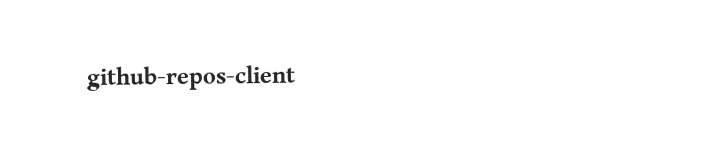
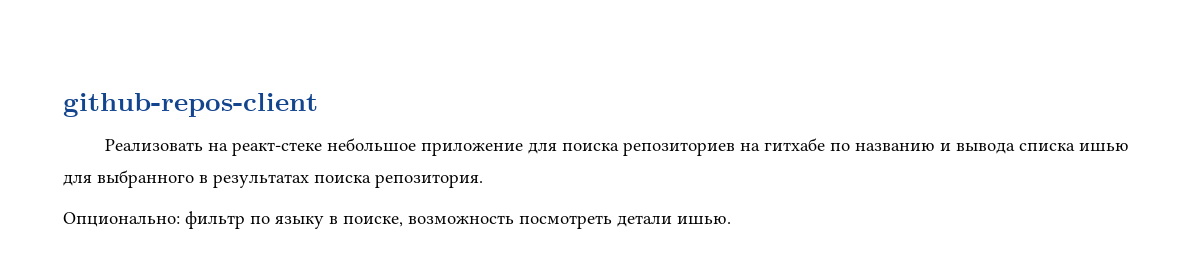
+ Реализовать на реакт-стеке небольшое приложение для поиска репозиториев на гитхабе по названию и вывода списка ишью для выбранного в результатах поиска репозитория.
+ Опционально: фильтр по языку в поиске, возможность посмотреть детали ишью.

